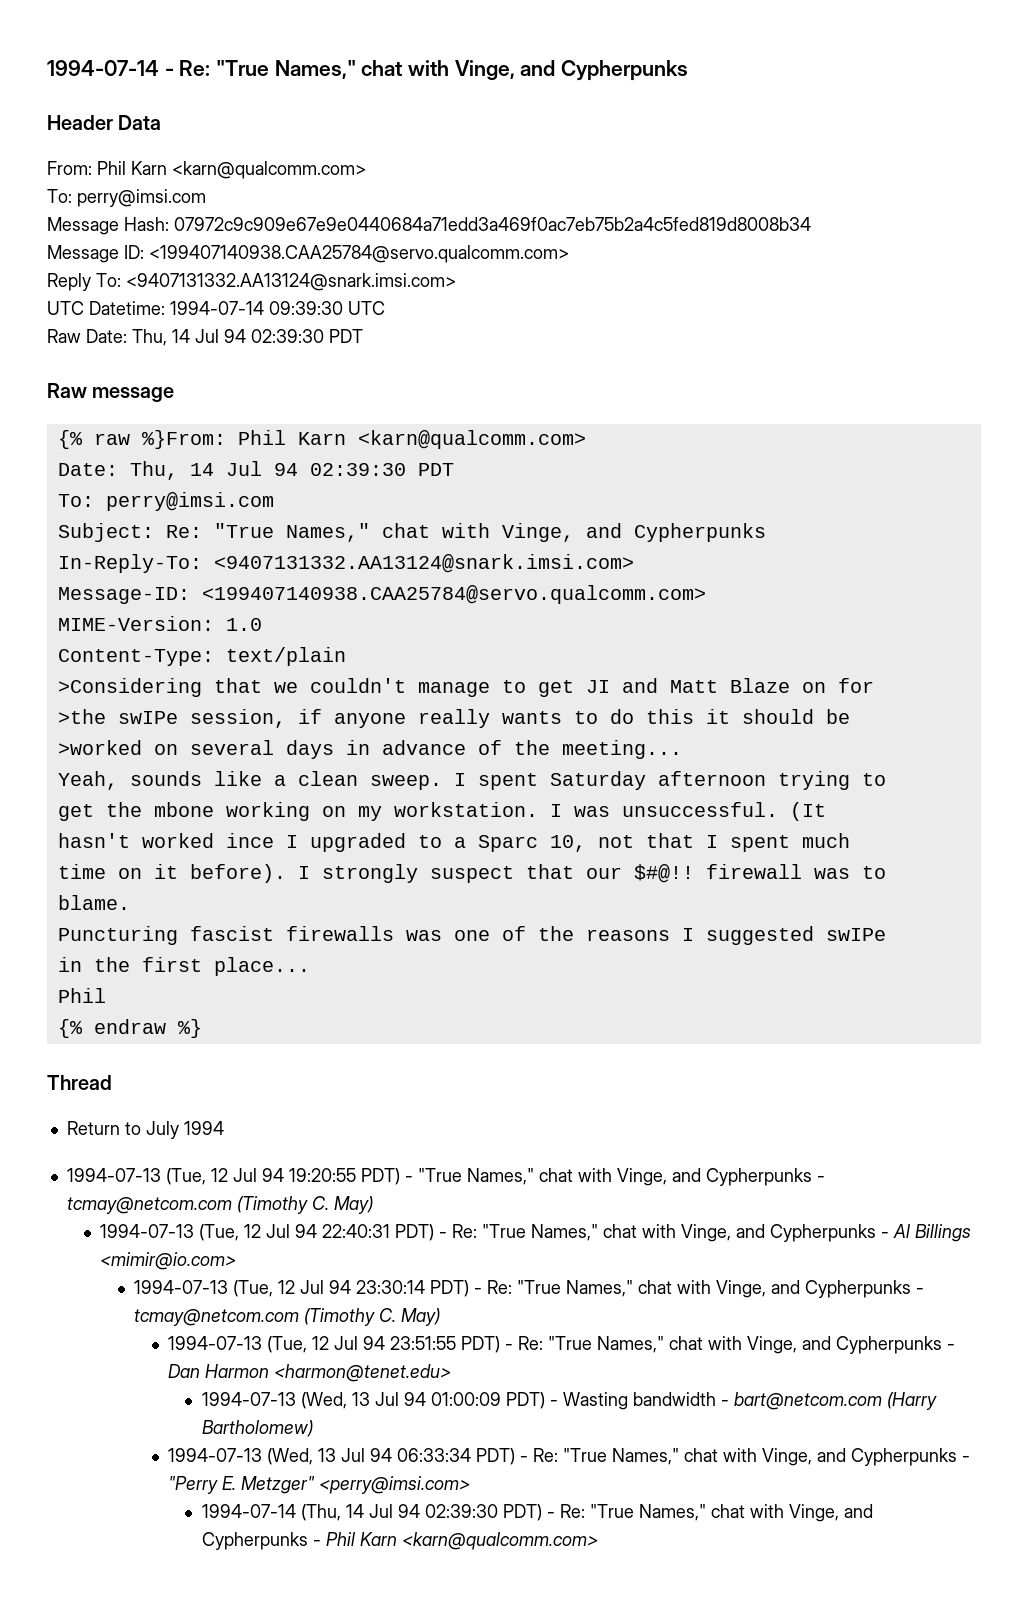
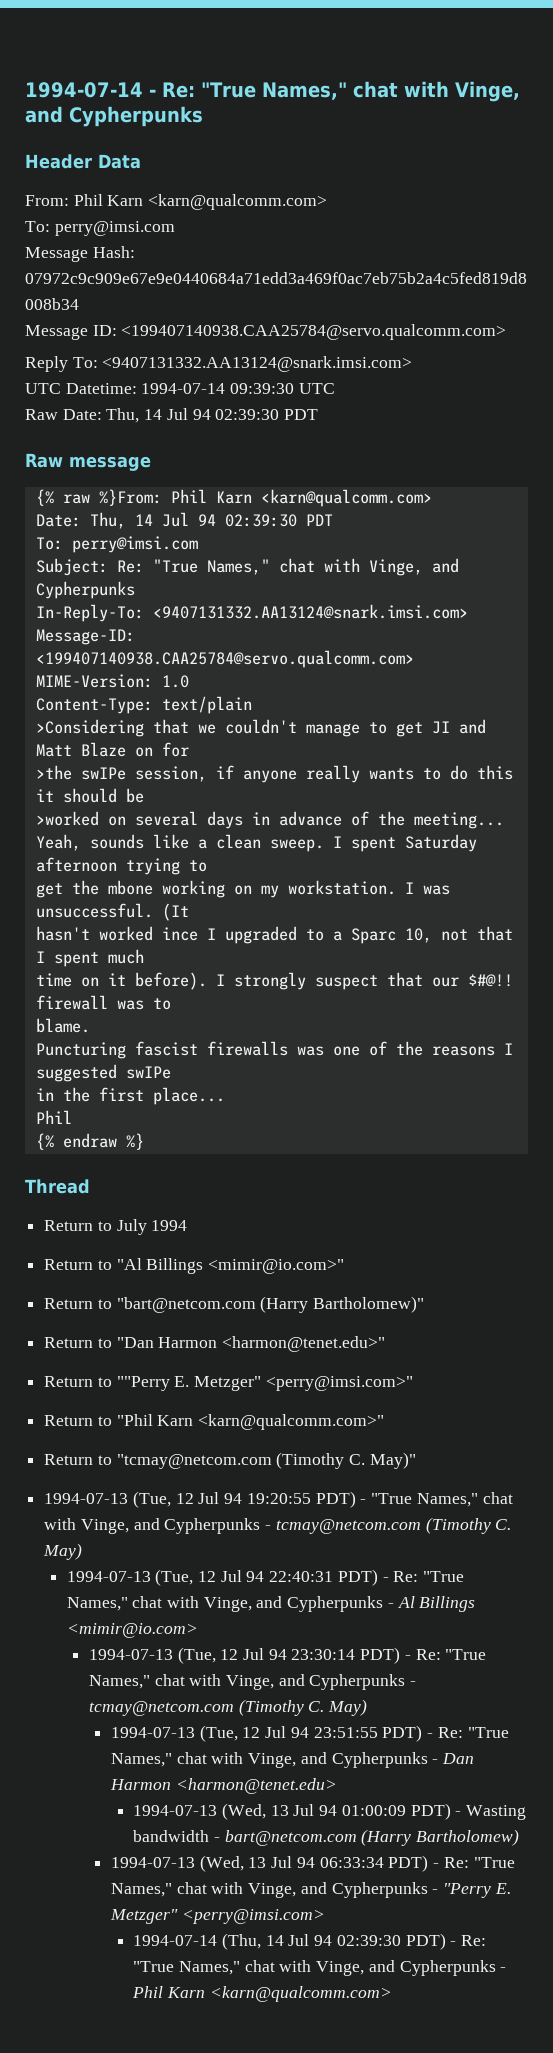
+ Return to "Al Billings <mimir@io.com>"
+ Return to "bart@netcom.com (Harry Bartholomew)"
+ Return to "Dan Harmon <harmon@tenet.edu>"
+ Return to ""Perry E. Metzger" <perry@imsi.com>"
+ Return to "Phil Karn <karn@qualcomm.com>"
+ Return to "tcmay@netcom.com (Timothy C. May)"

